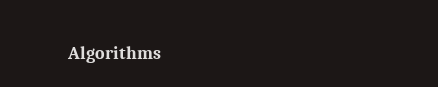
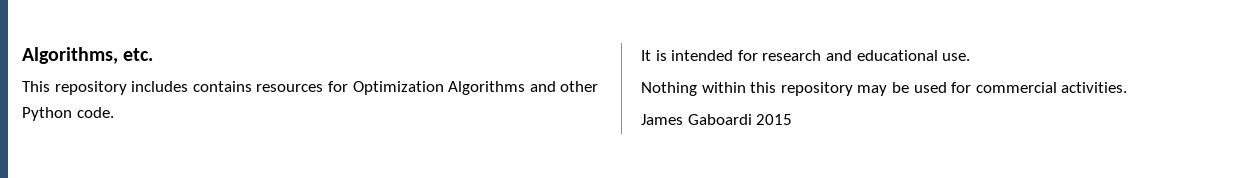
- Algorithms
+ Algorithms, etc.
+ This repository includes contains resources for Optimization Algorithms and other Python code.
+ It is intended for research and educational use.
+ Nothing within this repository may be used for commercial activities.
+ James Gaboardi 2015

